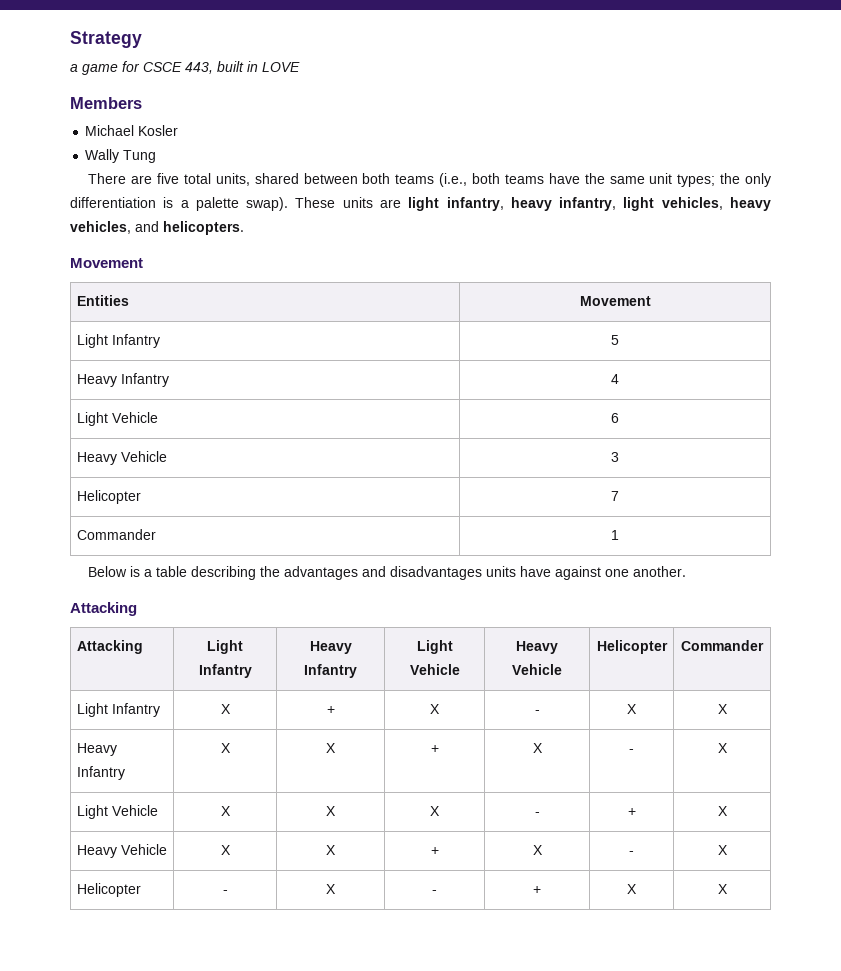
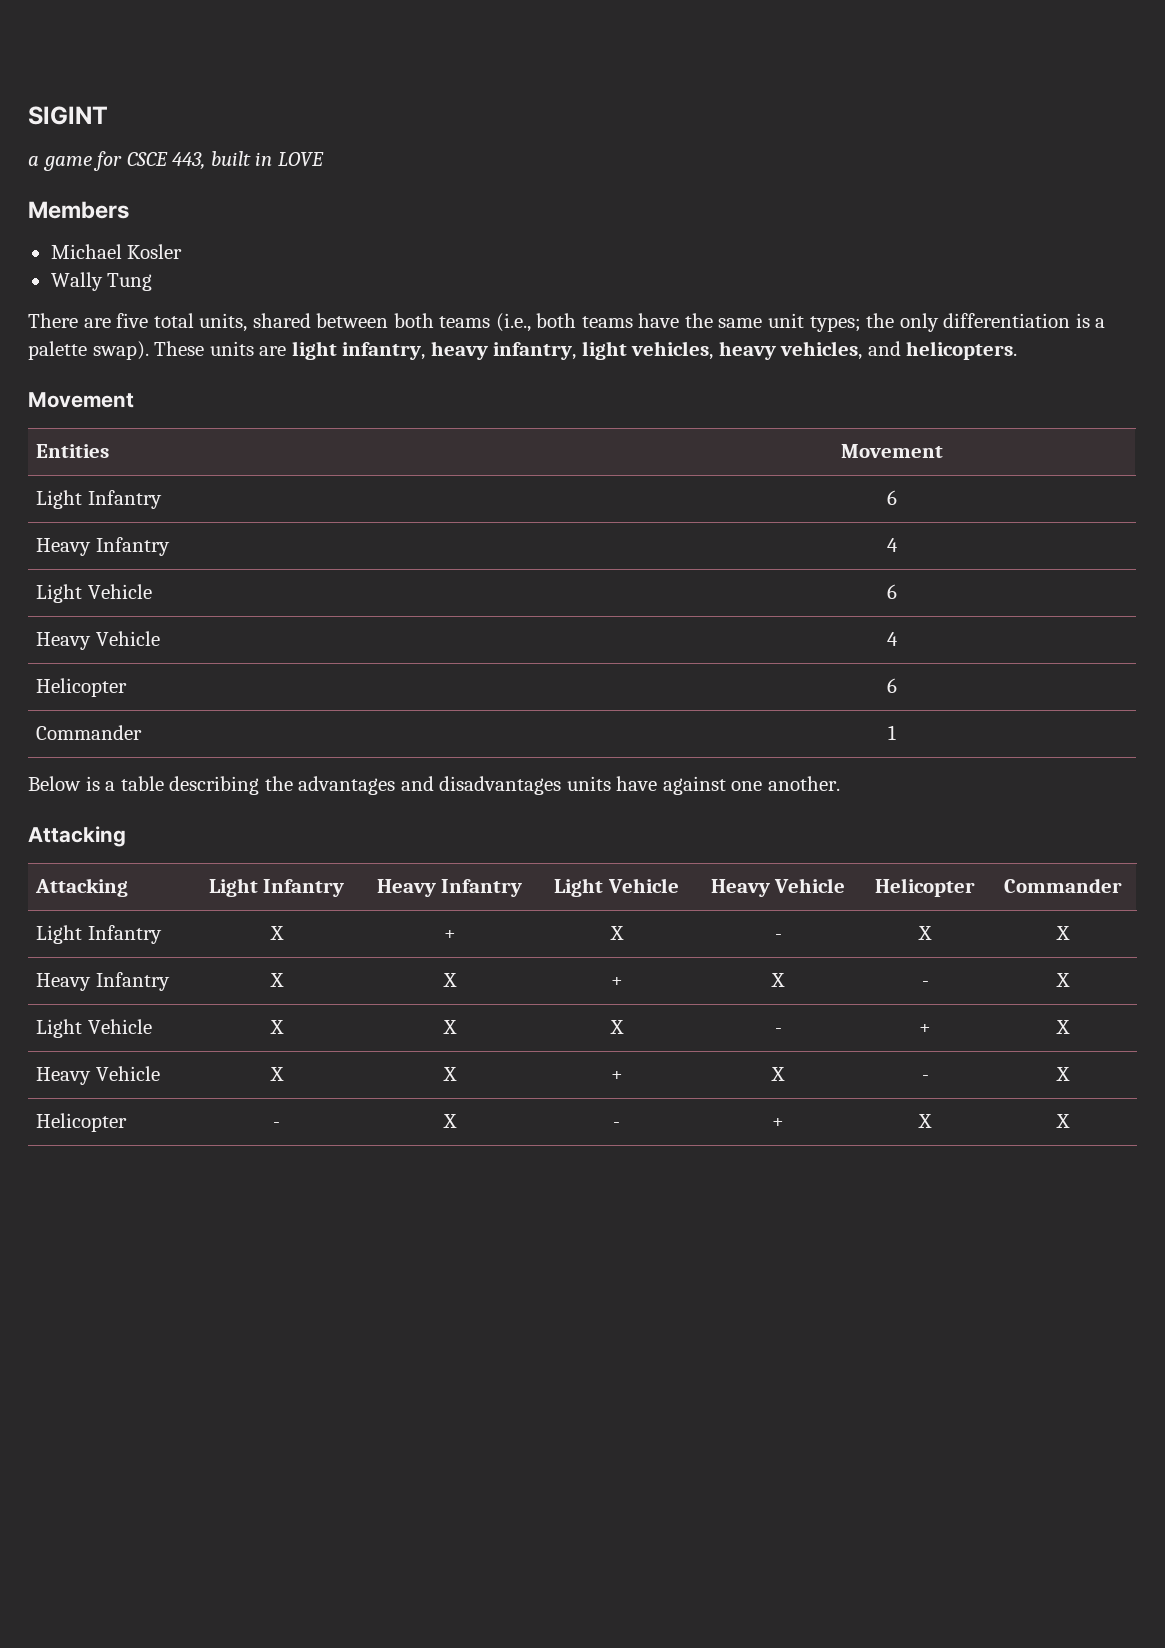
- Strategy
+ SIGINT
- Light Infantry | 5
+ Light Infantry | 6
- Heavy Vehicle | 3
- Helicopter | 7
+ Heavy Vehicle | 4
+ Helicopter | 6

